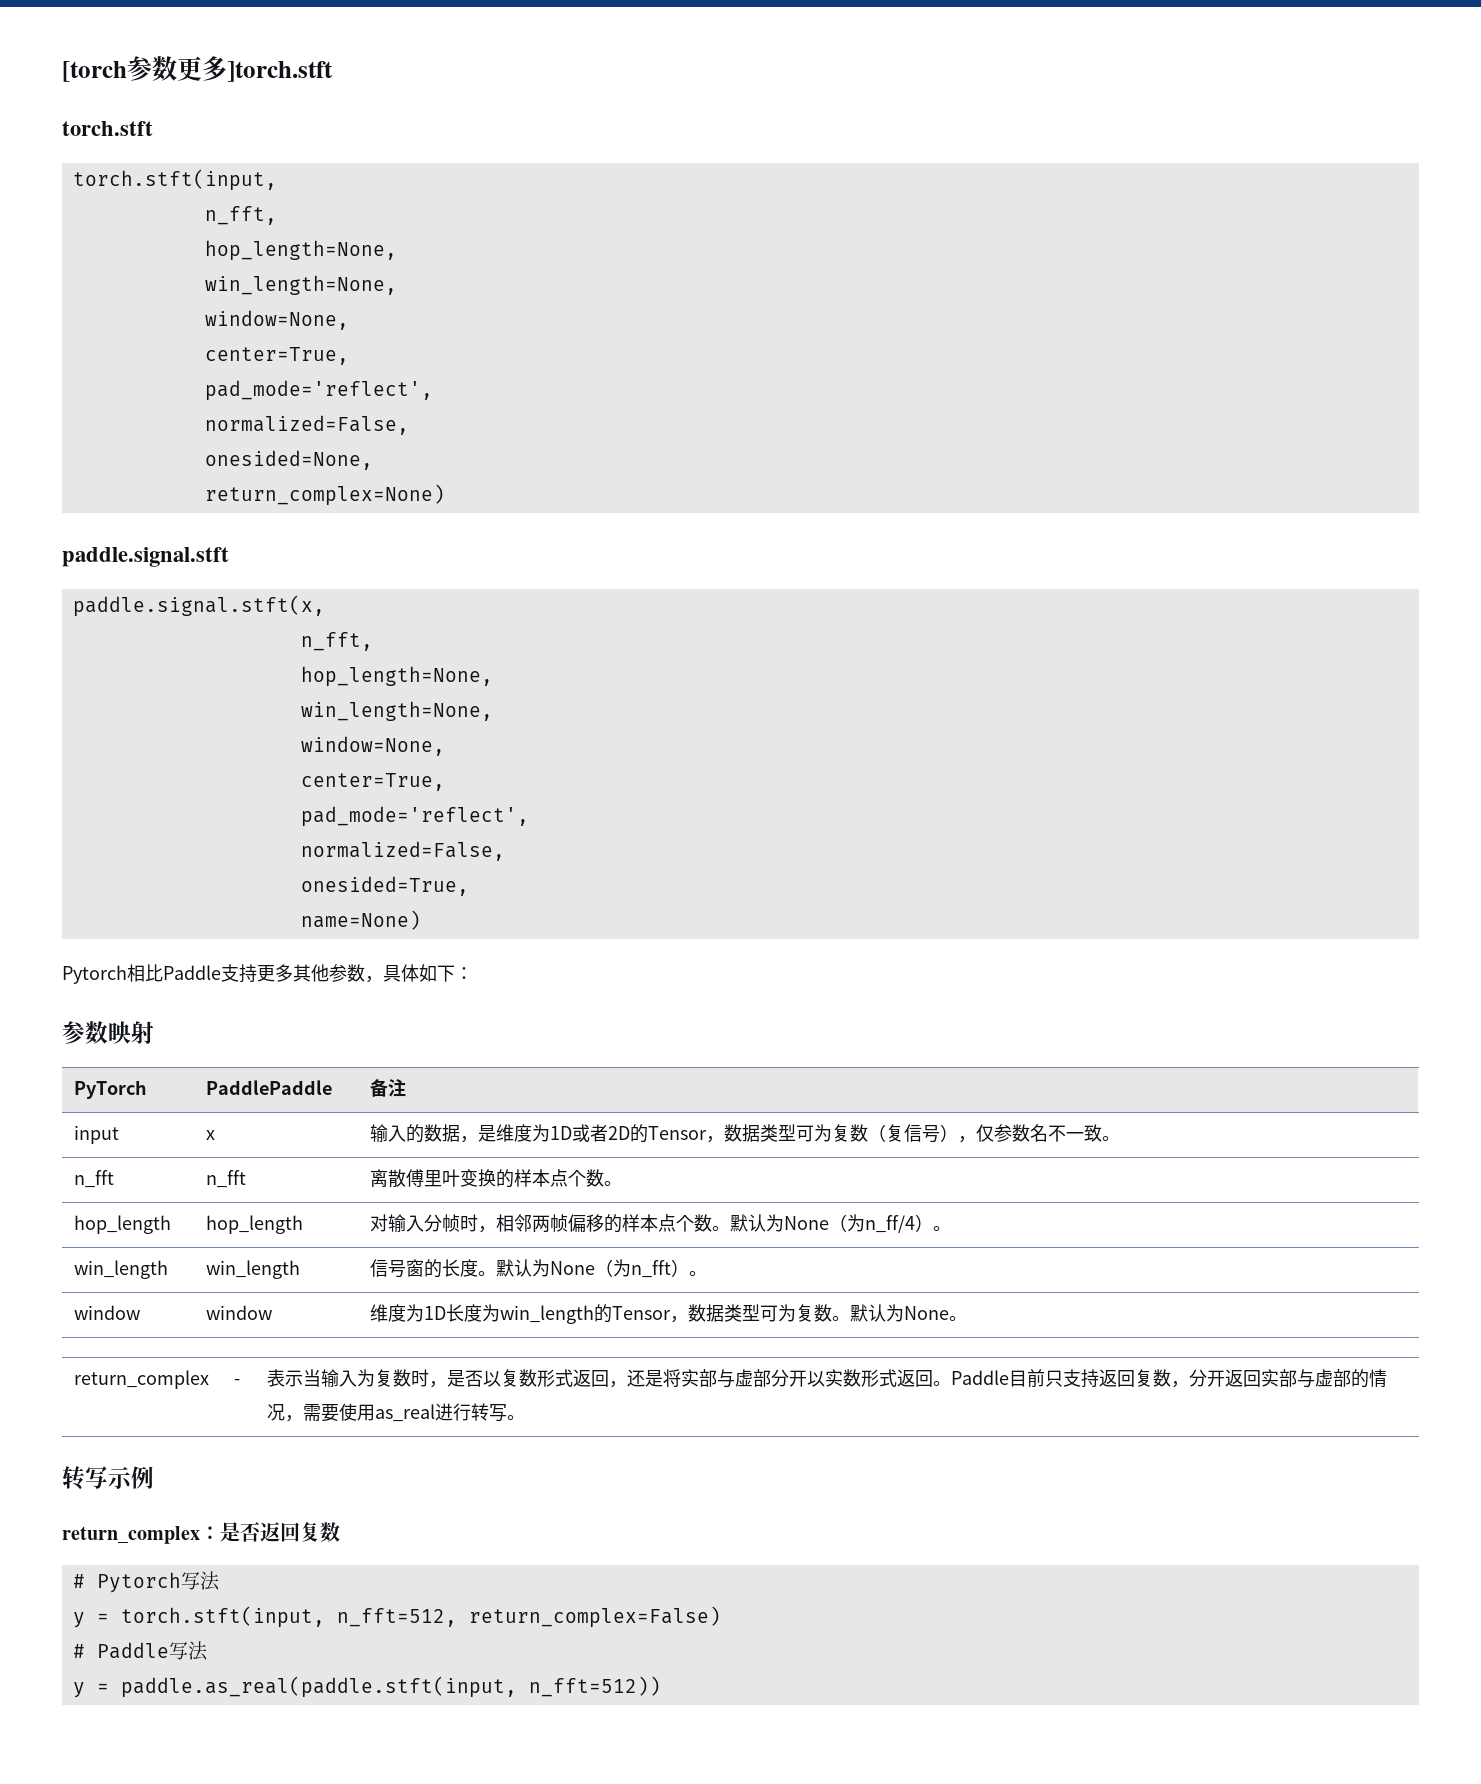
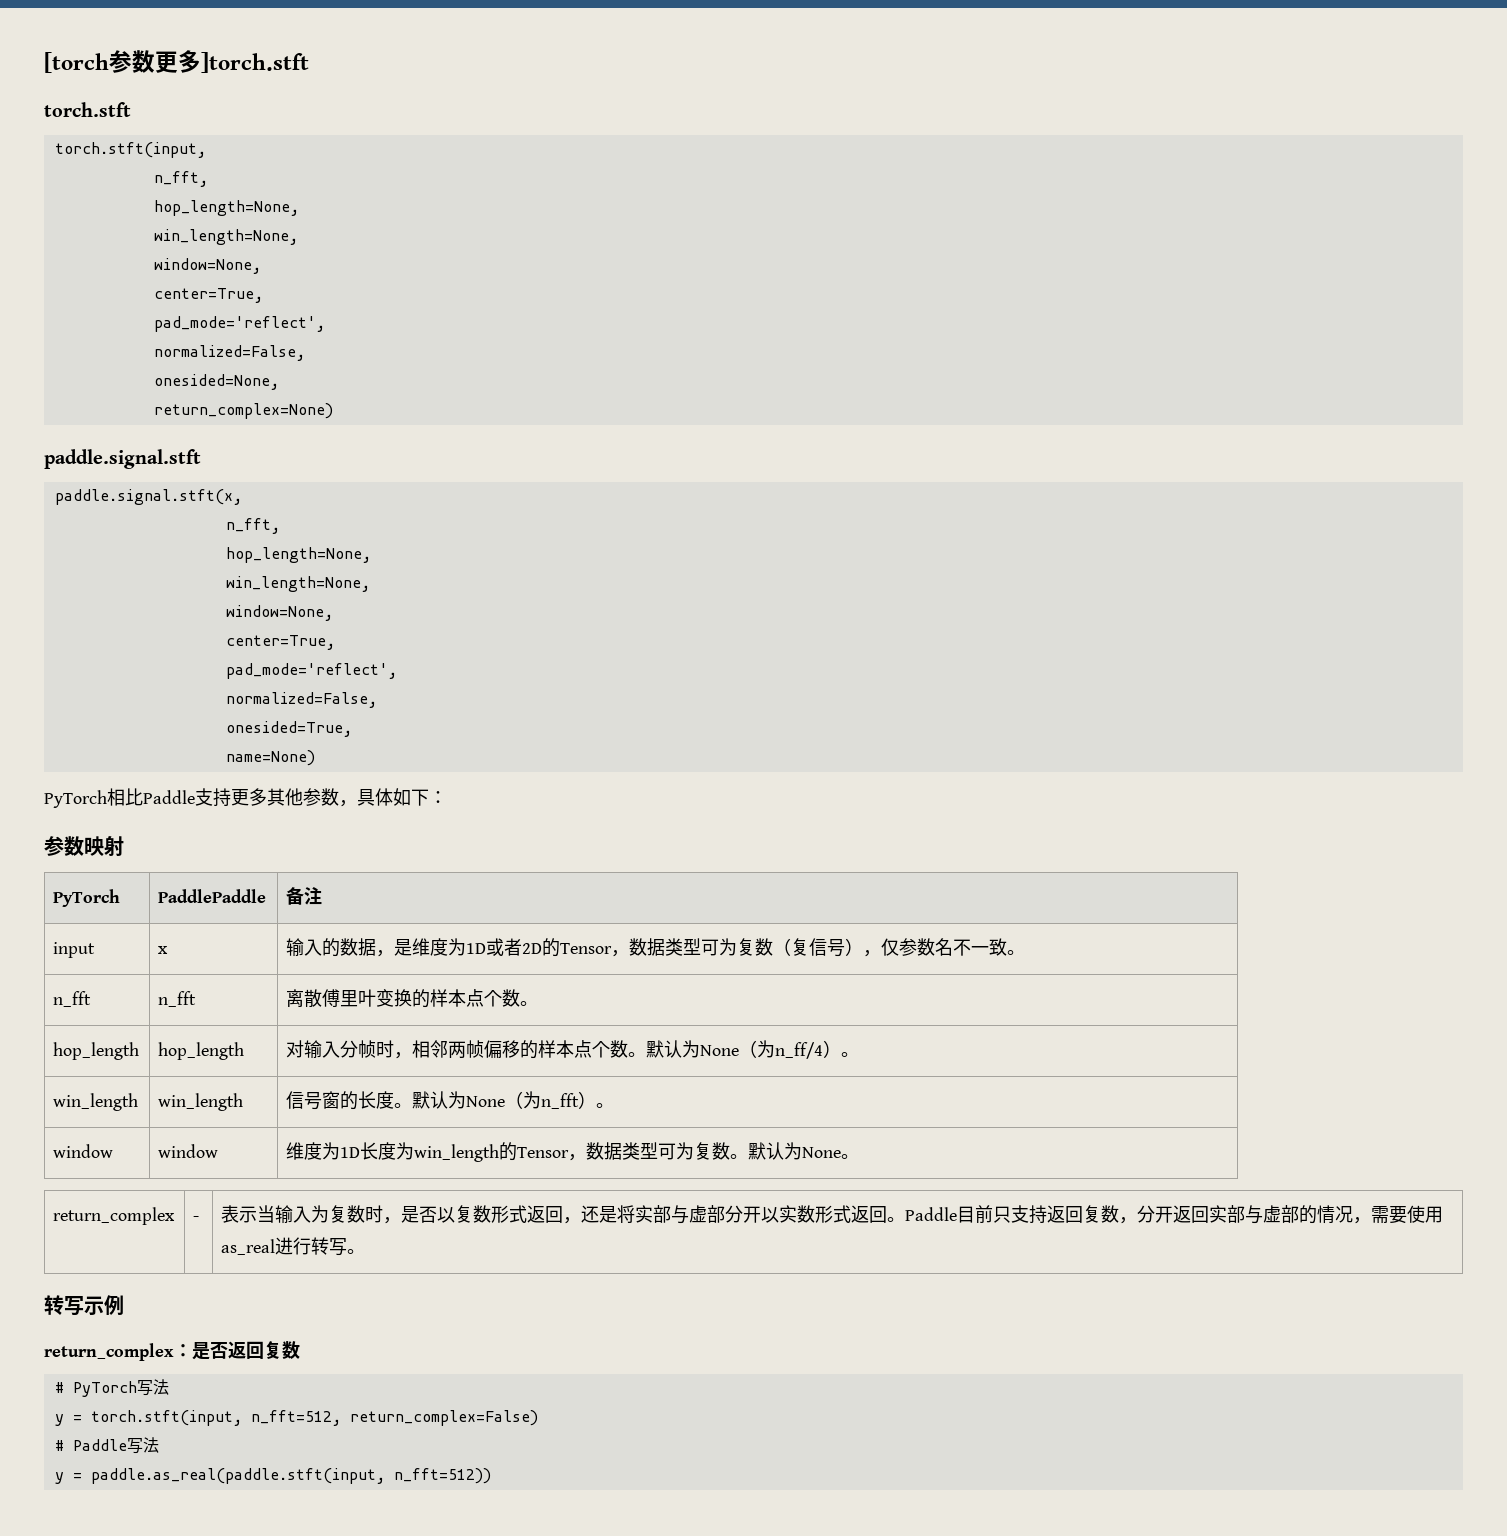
- Pytorch相比Paddle支持更多其他参数，具体如下：
+ PyTorch相比Paddle支持更多其他参数，具体如下：
- # Pytorch写法
+ # PyTorch写法

